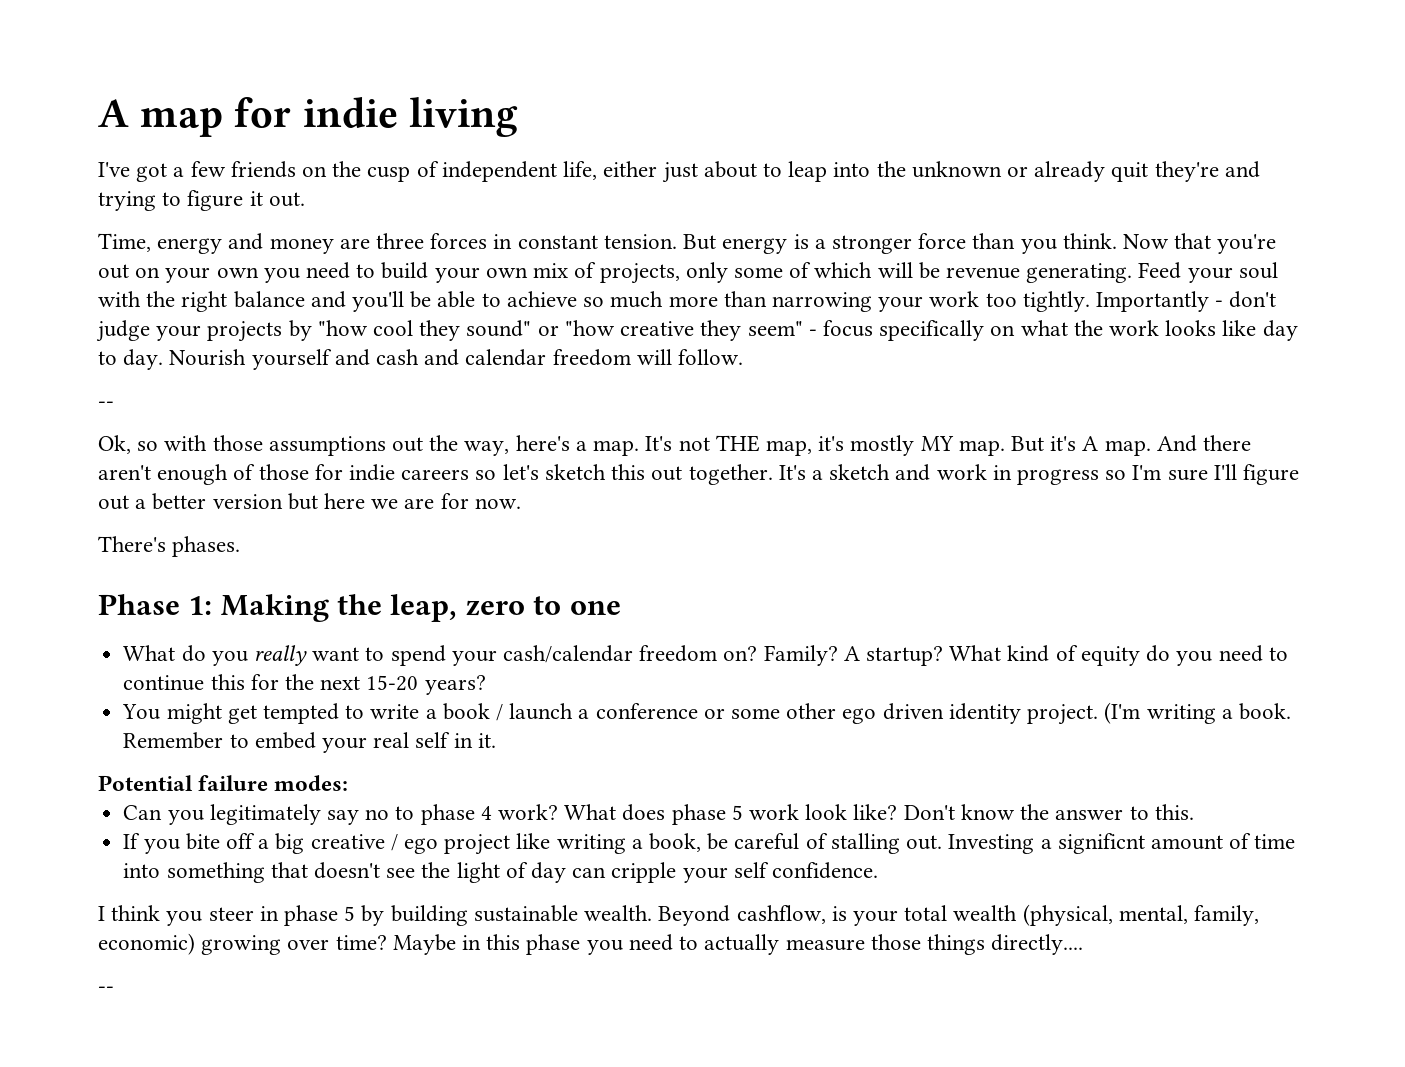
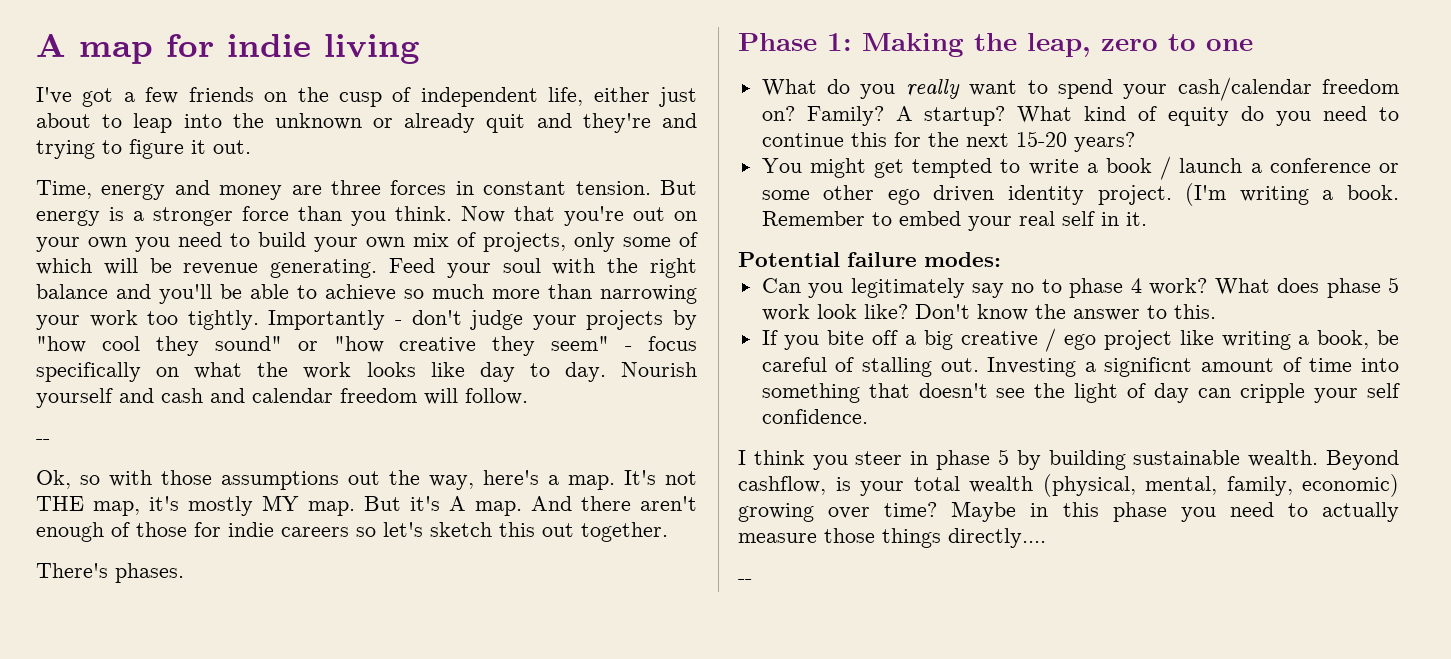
- I've got a few friends on the cusp of independent life, either just about to leap into the unknown or already quit they're and trying to figure it out.
+ I've got a few friends on the cusp of independent life, either just about to leap into the unknown or already quit and they're and trying to figure it out.
- It's a sketch and work in progress so I'm sure I'll figure out a better version but here we are for now.

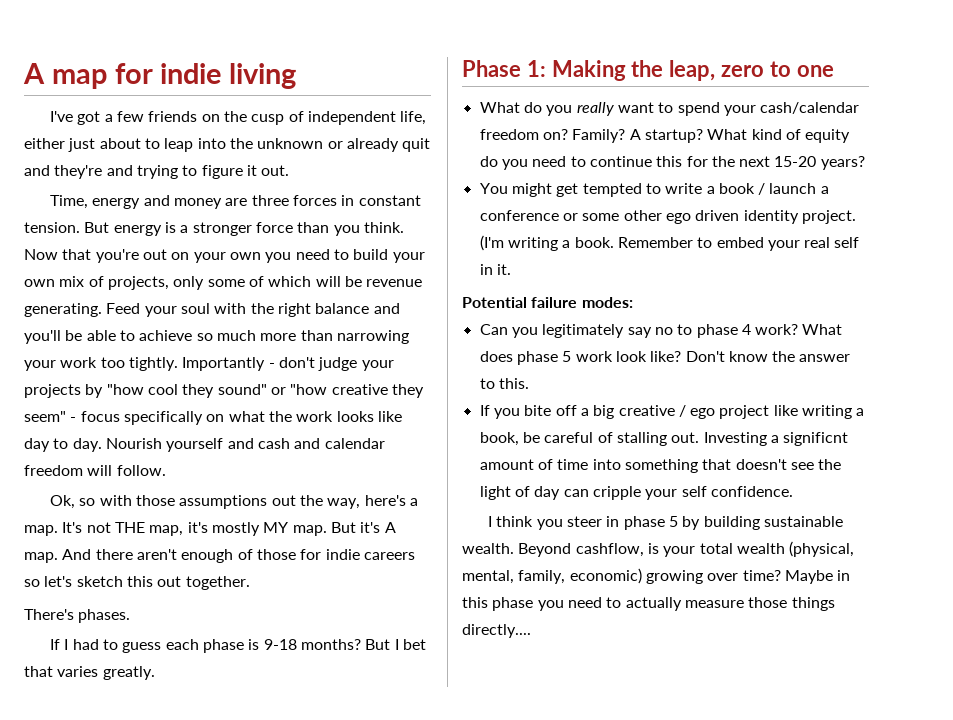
  Nourish yourself and cash and calendar freedom will follow.
- --
+ If I had to guess each phase is 9-18 months? But I bet that varies greatly.
  Maybe in this phase you need to actually measure those things directly....
- --

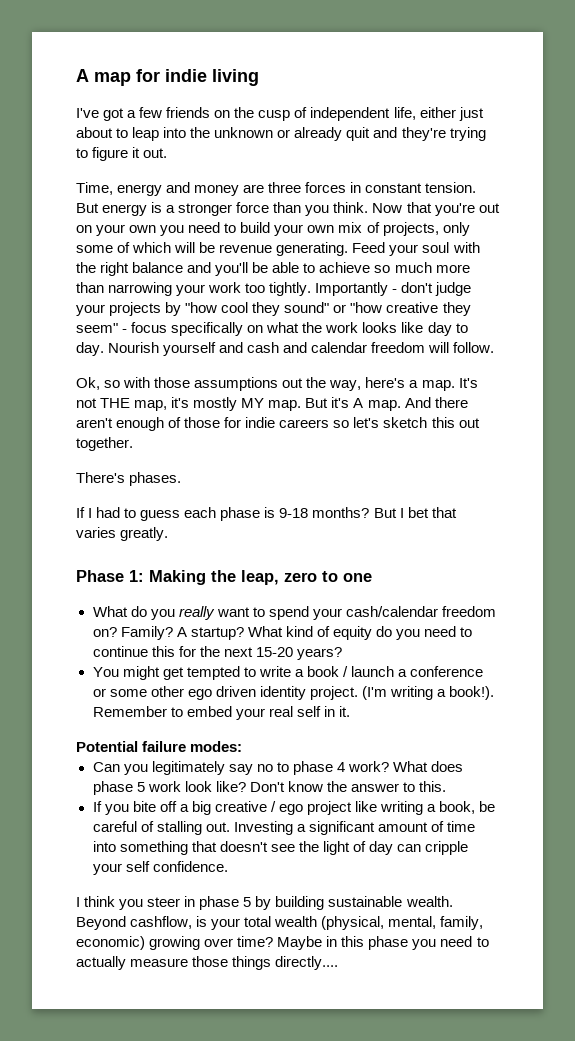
- I've got a few friends on the cusp of independent life, either just about to leap into the unknown or already quit and they're and trying to figure it out.
+ I've got a few friends on the cusp of independent life, either just about to leap into the unknown or already quit and they're trying to figure it out.
- (I'm writing a book.
+ (I'm writing a book!).
- Investing a significnt amount of time into something that doesn't see the light of day can cripple your self confidence.
+ Investing a significant amount of time into something that doesn't see the light of day can cripple your self confidence.

